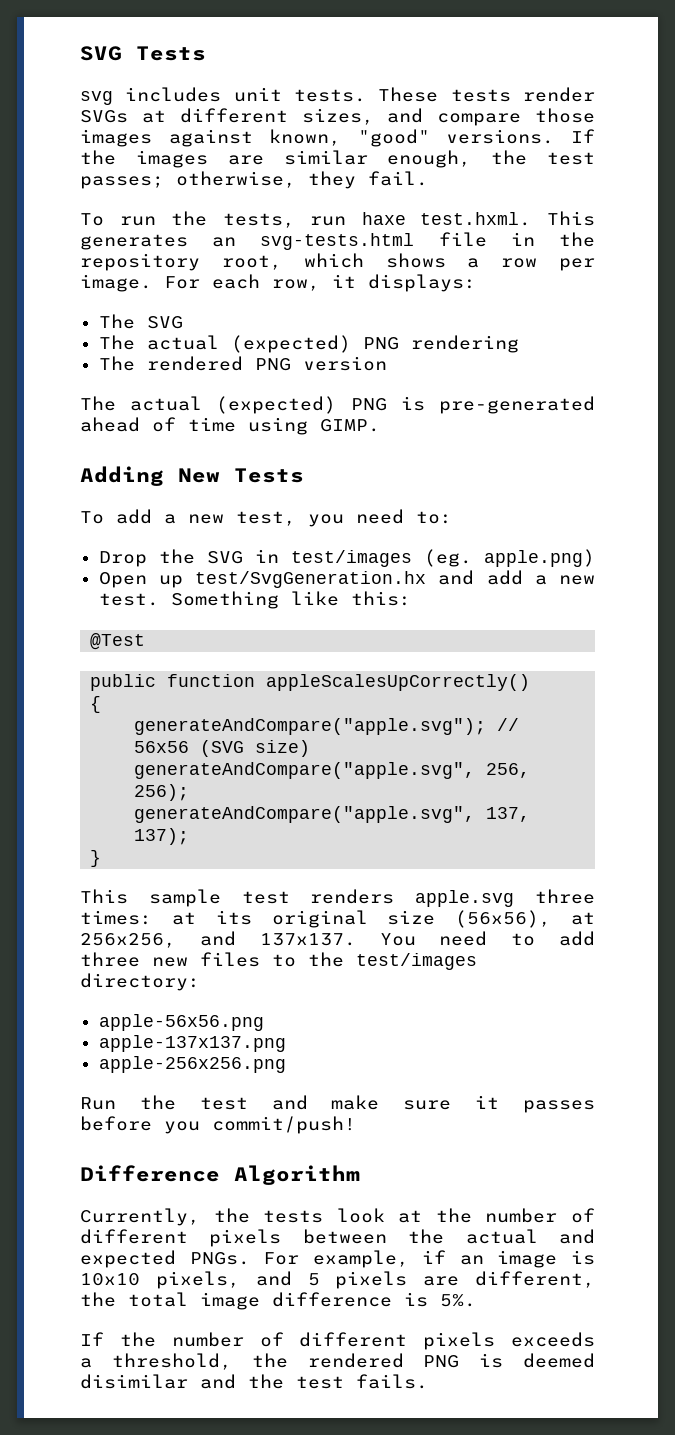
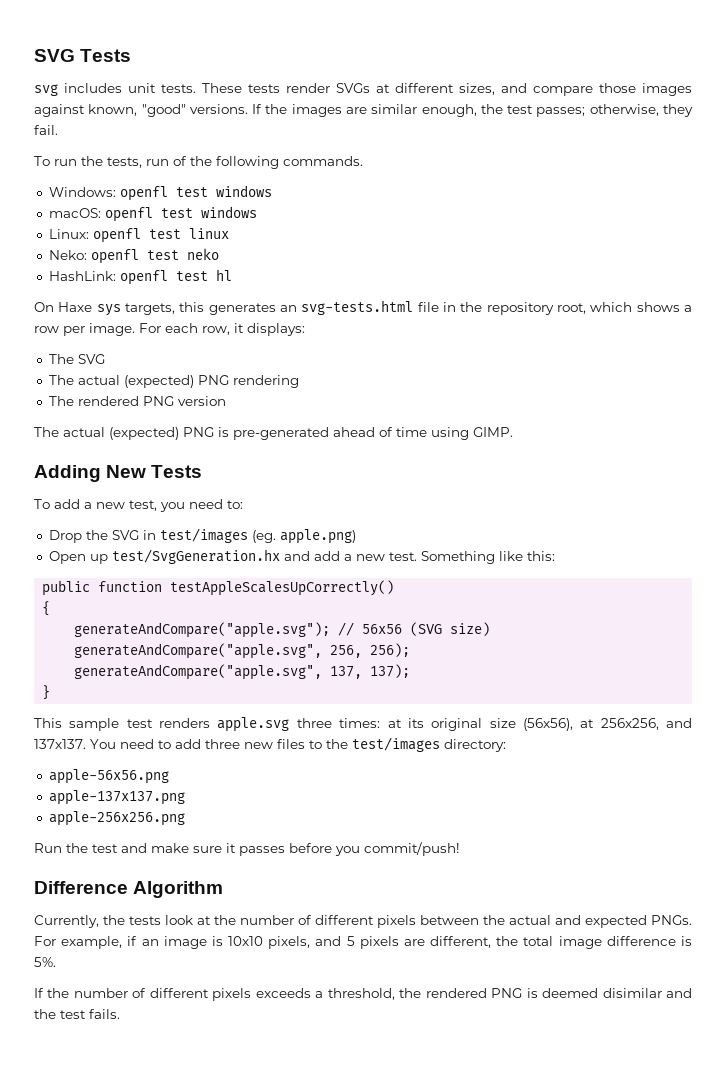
- To run the tests, run haxe test.hxml. This generates an svg-tests.html file in the repository root, which shows a row per image.
+ To run the tests, run of the following commands.
+ Windows: openfl test windows
+ macOS: openfl test windows
+ Linux: openfl test linux
+ Neko: openfl test neko
+ HashLink: openfl test hl
+ On Haxe sys targets, this generates an svg-tests.html file in the repository root, which shows a row per image.
- @Test
- public function appleScalesUpCorrectly()
+ public function testAppleScalesUpCorrectly()

